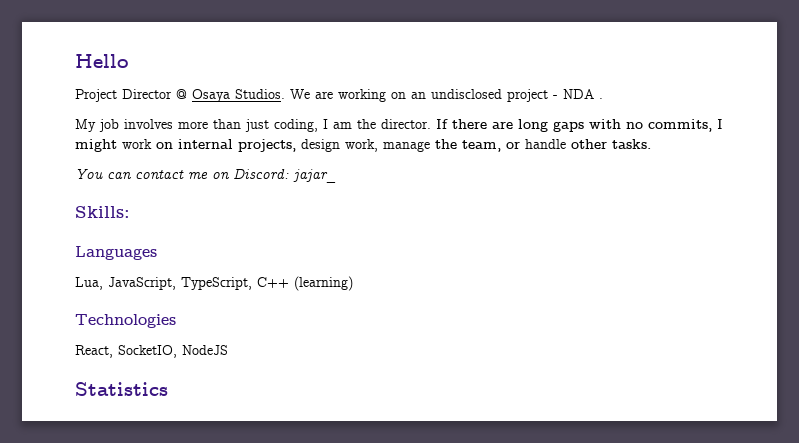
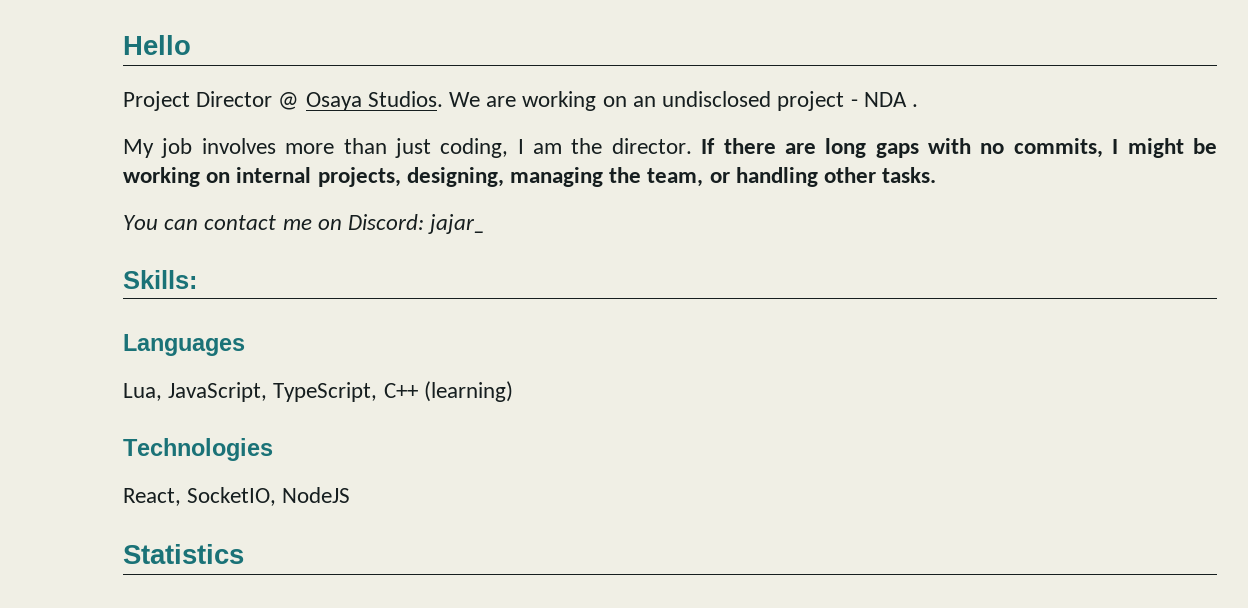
- If there are long gaps with no commits, I might work on internal projects, design work, manage the team, or handle other tasks.
+ If there are long gaps with no commits, I might be working on internal projects, designing, managing the team, or handling other tasks.

